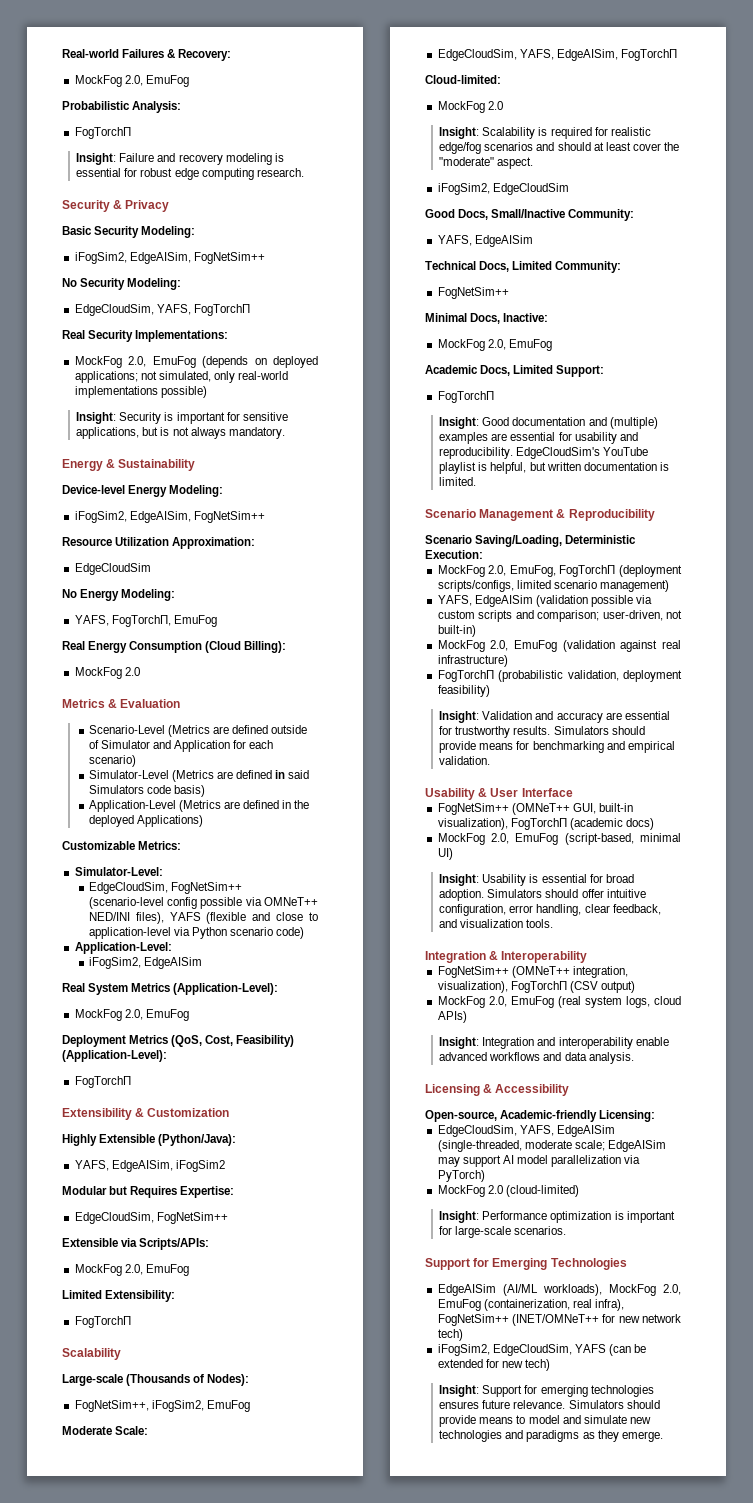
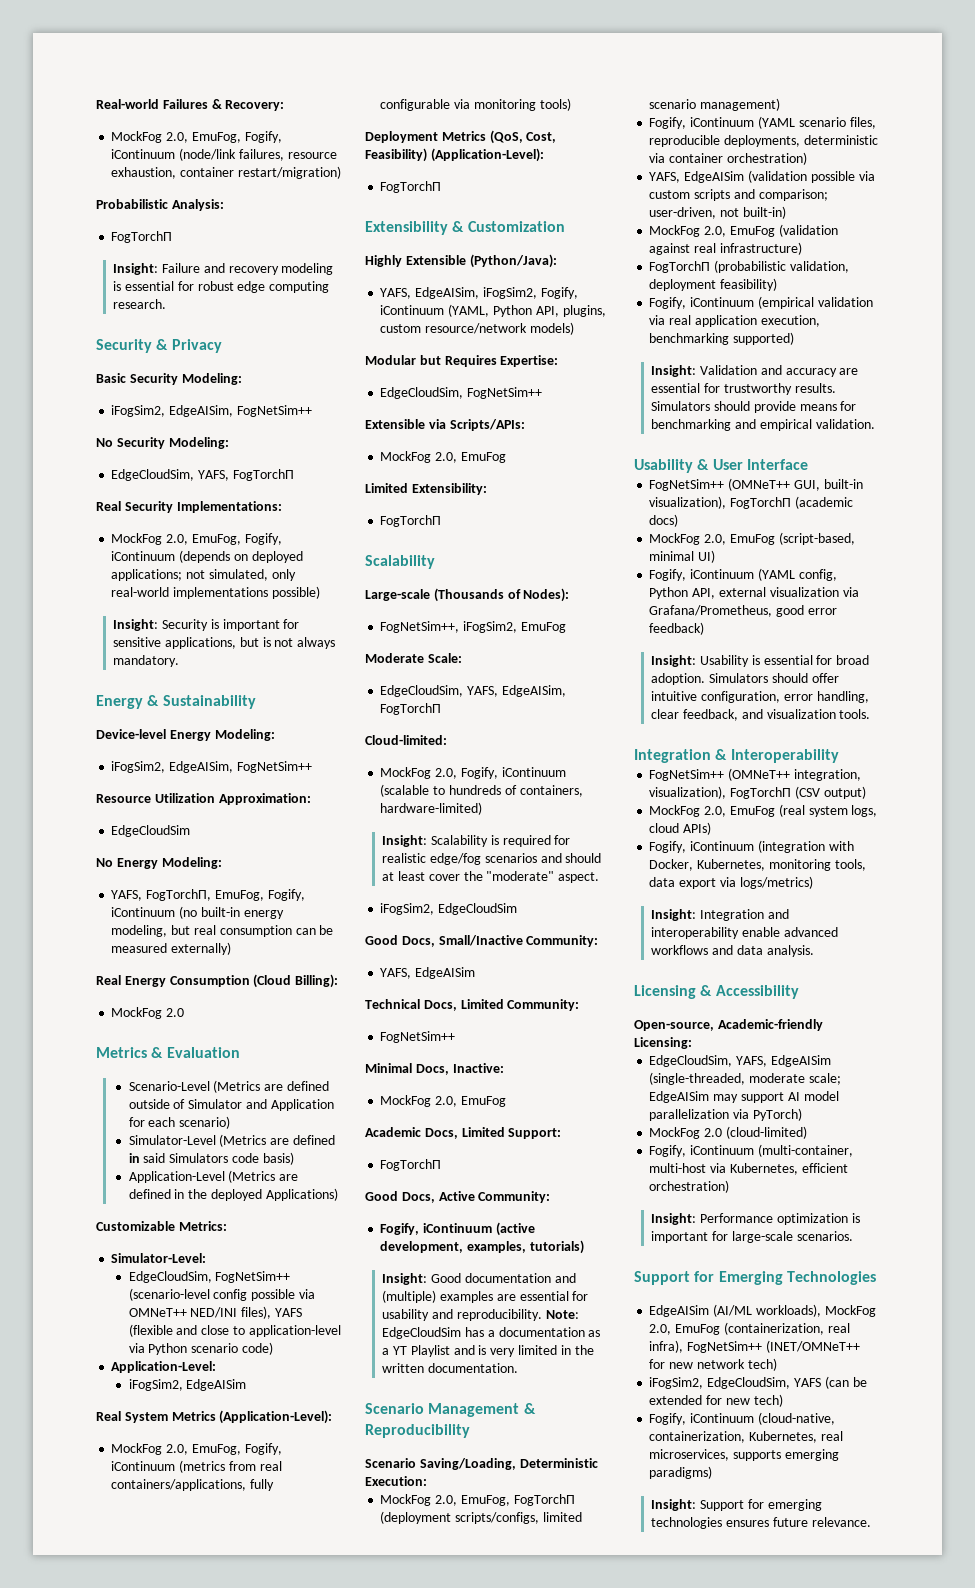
  Real-world Failures & Recovery:
- MockFog 2.0, EmuFog
+ MockFog 2.0, EmuFog, Fogify, iContinuum (node/link failures, resource exhaustion, container restart/migration)
- MockFog 2.0, EmuFog (depends on deployed applications; not simulated, only real-world implementations possible)
+ MockFog 2.0, EmuFog, Fogify, iContinuum (depends on deployed applications; not simulated, only real-world implementations possible)
- YAFS, FogTorchΠ, EmuFog
+ YAFS, FogTorchΠ, EmuFog, Fogify, iContinuum (no built-in energy modeling, but real consumption can be measured externally)
  Real System Metrics (Application-Level):
- MockFog 2.0, EmuFog
+ MockFog 2.0, EmuFog, Fogify, iContinuum (metrics from real containers/applications, fully configurable via monitoring tools)
- YAFS, EdgeAISim, iFogSim2
+ YAFS, EdgeAISim, iFogSim2, Fogify, iContinuum (YAML, Python API, plugins, custom resource/network models)
  Cloud-limited:
- MockFog 2.0
+ MockFog 2.0, Fogify, iContinuum (scalable to hundreds of containers, hardware-limited)
+ Good Docs, Active Community:
+ Fogify, iContinuum (active development, examples, tutorials)
- EdgeCloudSim's YouTube playlist is helpful, but written documentation is limited.
+ Note: EdgeCloudSim has a documentation as a YT Playlist and is very limited in the written documentation.
+ Fogify, iContinuum (YAML scenario files, reproducible deployments, deterministic via container orchestration)
+ Fogify, iContinuum (empirical validation via real application execution, benchmarking supported)
+ Fogify, iContinuum (YAML config, Python API, external visualization via Grafana/Prometheus, good error feedback)
+ Fogify, iContinuum (integration with Docker, Kubernetes, monitoring tools, data export via logs/metrics)
+ Fogify, iContinuum (multi-container, multi-host via Kubernetes, efficient orchestration)
+ Fogify, iContinuum (cloud-native, containerization, Kubernetes, real microservices, supports emerging paradigms)
- Simulators should provide means to model and simulate new technologies and paradigms as they emerge.

